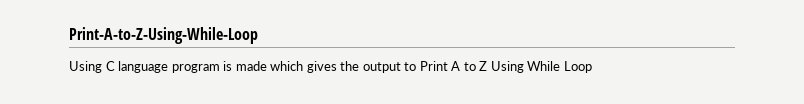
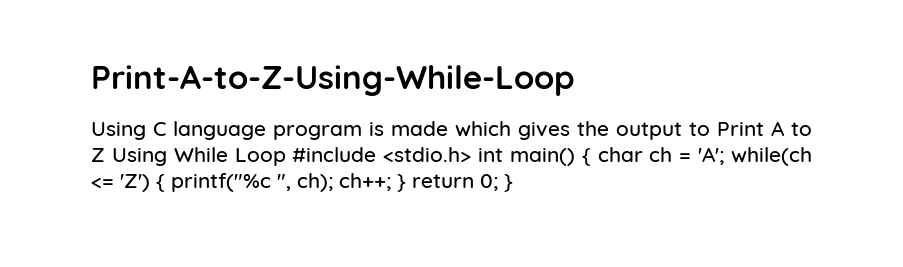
- Using C language program is made which gives the output to Print A to Z Using While Loop
+ Using C language program is made which gives the output to Print A to Z Using While Loop #include <stdio.h> int main() { char ch = 'A'; while(ch <= 'Z') { printf("%c ", ch); ch++; } return 0; }

